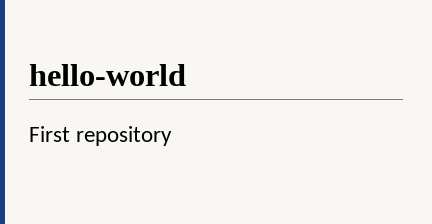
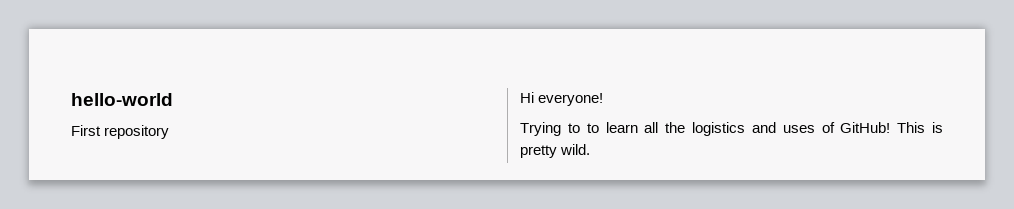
+ Hi everyone!
+ Trying to to learn all the logistics and uses of GitHub! This is pretty wild.

